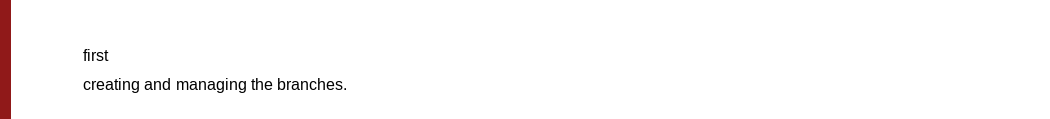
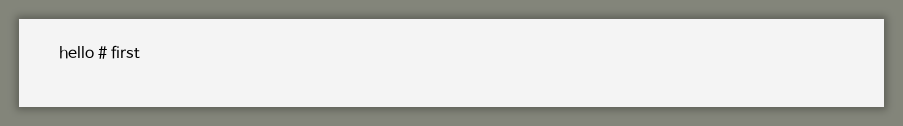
- first
+ hello # first
- creating and managing the branches.

